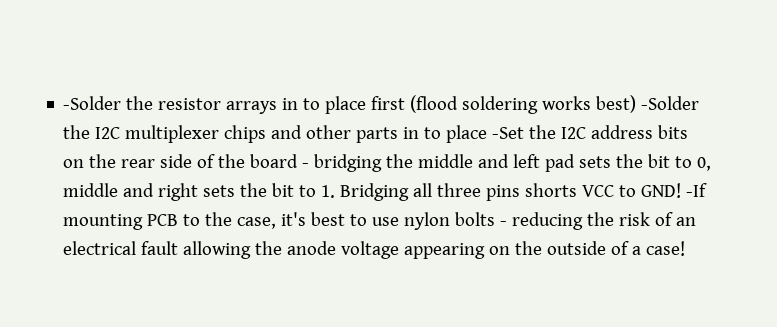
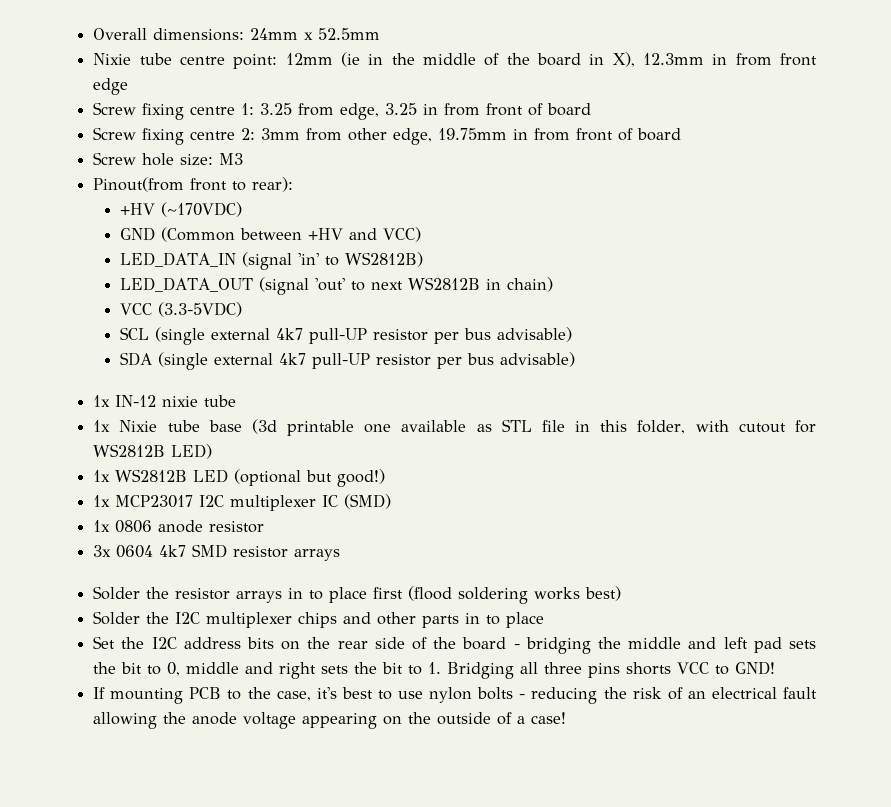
- -Solder the resistor arrays in to place first (flood soldering works best) -Solder the I2C multiplexer chips and other parts in to place -Set the I2C address bits on the rear side of the board - bridging the middle and left pad sets the bit to 0, middle and right sets the bit to 1. Bridging all three pins shorts VCC to GND! -If mounting PCB to the case, it's best to use nylon bolts - reducing the risk of an electrical fault allowing the anode voltage appearing on the outside of a case!
+ Overall dimensions: 24mm x 52.5mm
+ Nixie tube centre point: 12mm (ie in the middle of the board in X), 12.3mm in from front edge
+ Screw fixing centre 1: 3.25 from edge, 3.25 in from front of board
+ Screw fixing centre 2: 3mm from other edge, 19.75mm in from front of board
+ Screw hole size: M3
+ Pinout(from front to rear):
+ +HV (~170VDC)
+ GND (Common between +HV and VCC)
+ LED_DATA_IN (signal 'in' to WS2812B)
+ LED_DATA_OUT (signal 'out' to next WS2812B in chain)
+ VCC (3.3-5VDC)
+ SCL (single external 4k7 pull-UP resistor per bus advisable)
+ SDA (single external 4k7 pull-UP resistor per bus advisable)
+ 1x IN-12 nixie tube
+ 1x Nixie tube base (3d printable one available as STL file in this folder, with cutout for WS2812B LED)
+ 1x WS2812B LED (optional but good!)
+ 1x MCP23017 I2C multiplexer IC (SMD)
+ 1x 0806 anode resistor
+ 3x 0604 4k7 SMD resistor arrays
+ Solder the resistor arrays in to place first (flood soldering works best)
+ Solder the I2C multiplexer chips and other parts in to place
+ Set the I2C address bits on the rear side of the board - bridging the middle and left pad sets the bit to 0, middle and right sets the bit to 1. Bridging all three pins shorts VCC to GND!
+ If mounting PCB to the case, it's best to use nylon bolts - reducing the risk of an electrical fault allowing the anode voltage appearing on the outside of a case!

